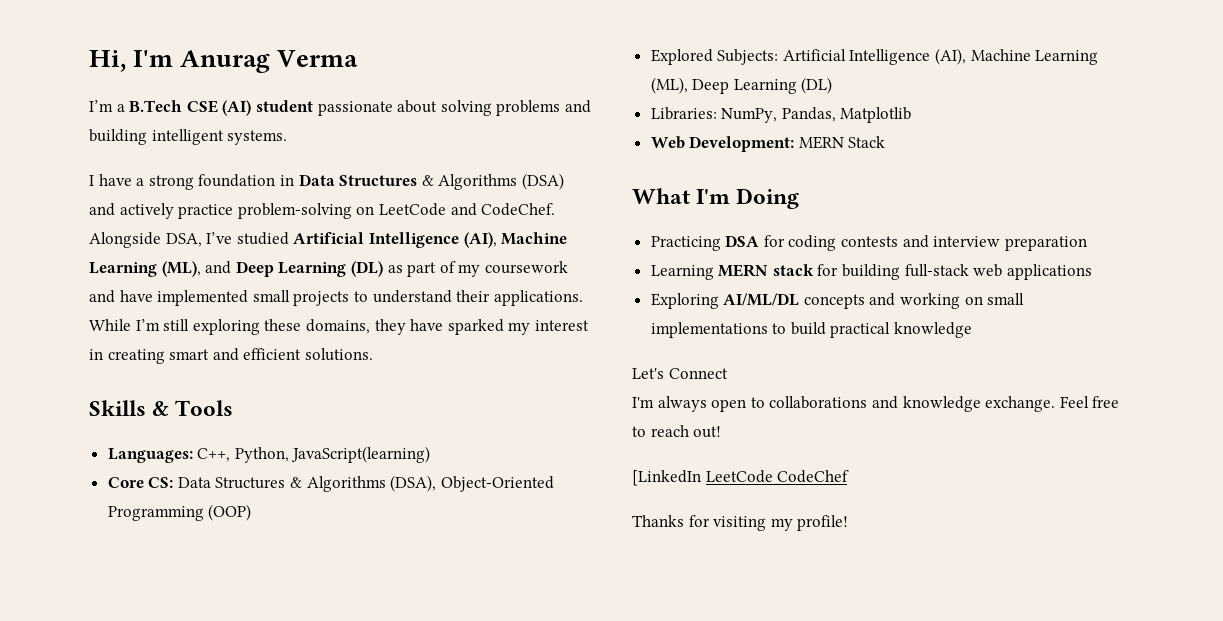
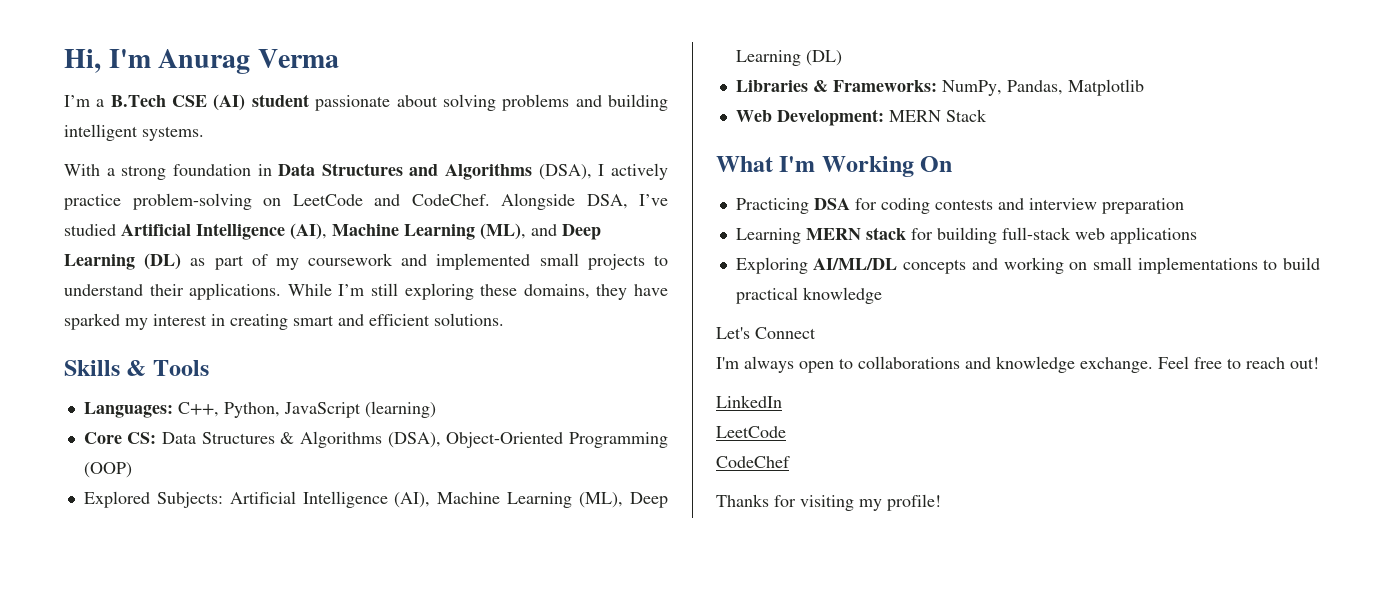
- I have a strong foundation in Data Structures & Algorithms (DSA) and actively practice problem-solving on LeetCode and CodeChef.
+ With a strong foundation in Data Structures and Algorithms (DSA), I actively practice problem-solving on LeetCode and CodeChef.
- Alongside DSA, I’ve studied Artificial Intelligence (AI), Machine Learning (ML), and Deep Learning (DL) as part of my coursework and have implemented small projects to understand their applications.
+ Alongside DSA, I’ve studied Artificial Intelligence (AI), Machine Learning (ML), and Deep Learning (DL) as part of my coursework and implemented small projects to understand their applications.
- Languages: C++, Python, JavaScript(learning)
+ Languages: C++, Python, JavaScript (learning)
- Libraries: NumPy, Pandas, Matplotlib
+ Libraries & Frameworks: NumPy, Pandas, Matplotlib
- What I'm Doing
+ What I'm Working On
- [LinkedIn LeetCode CodeChef
+ LinkedIn
+ LeetCode
+ CodeChef

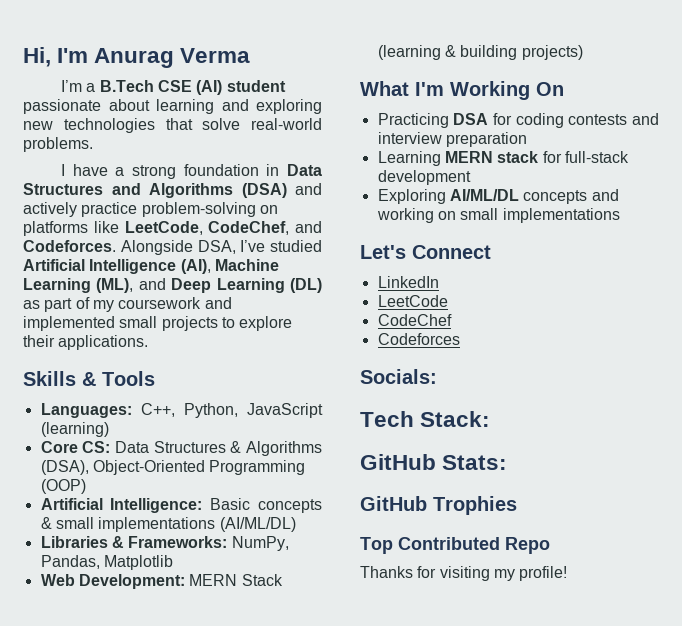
- I’m a B.Tech CSE (AI) student passionate about solving problems and building intelligent systems.
- With a strong foundation in Data Structures and Algorithms (DSA), I actively practice problem-solving on LeetCode and CodeChef.
+ I’m a B.Tech CSE (AI) student passionate about learning and exploring new technologies that solve real-world problems.
+ I have a strong foundation in Data Structures and Algorithms (DSA) and actively practice problem-solving on platforms like LeetCode, CodeChef, and Codeforces.
- Alongside DSA, I’ve studied Artificial Intelligence (AI), Machine Learning (ML), and Deep Learning (DL) as part of my coursework and implemented small projects to understand their applications. While I’m still exploring these domains, they have sparked my interest in creating smart and efficient solutions.
+ Alongside DSA, I’ve studied Artificial Intelligence (AI), Machine Learning (ML), and Deep Learning (DL) as part of my coursework and implemented small projects to explore their applications.
- Explored Subjects: Artificial Intelligence (AI), Machine Learning (ML), Deep Learning (DL)
+ Artificial Intelligence: Basic concepts & small implementations (AI/ML/DL)
- Web Development: MERN Stack
+ Web Development: MERN Stack (learning & building projects)
- Learning MERN stack for building full-stack web applications
+ Learning MERN stack for full-stack development
- Exploring AI/ML/DL concepts and working on small implementations to build practical knowledge
+ Exploring AI/ML/DL concepts and working on small implementations
  Let's Connect
- I'm always open to collaborations and knowledge exchange. Feel free to reach out!
  LinkedIn
  LeetCode
  CodeChef
+ Codeforces
+ Socials:
+ Tech Stack:
+ GitHub Stats:
+ GitHub Trophies
+ Top Contributed Repo

